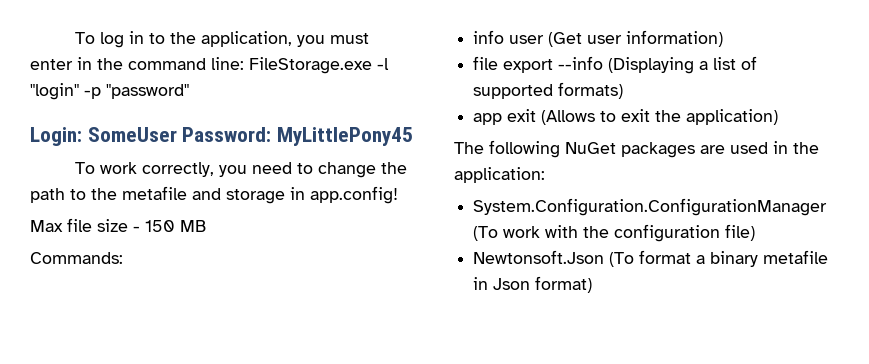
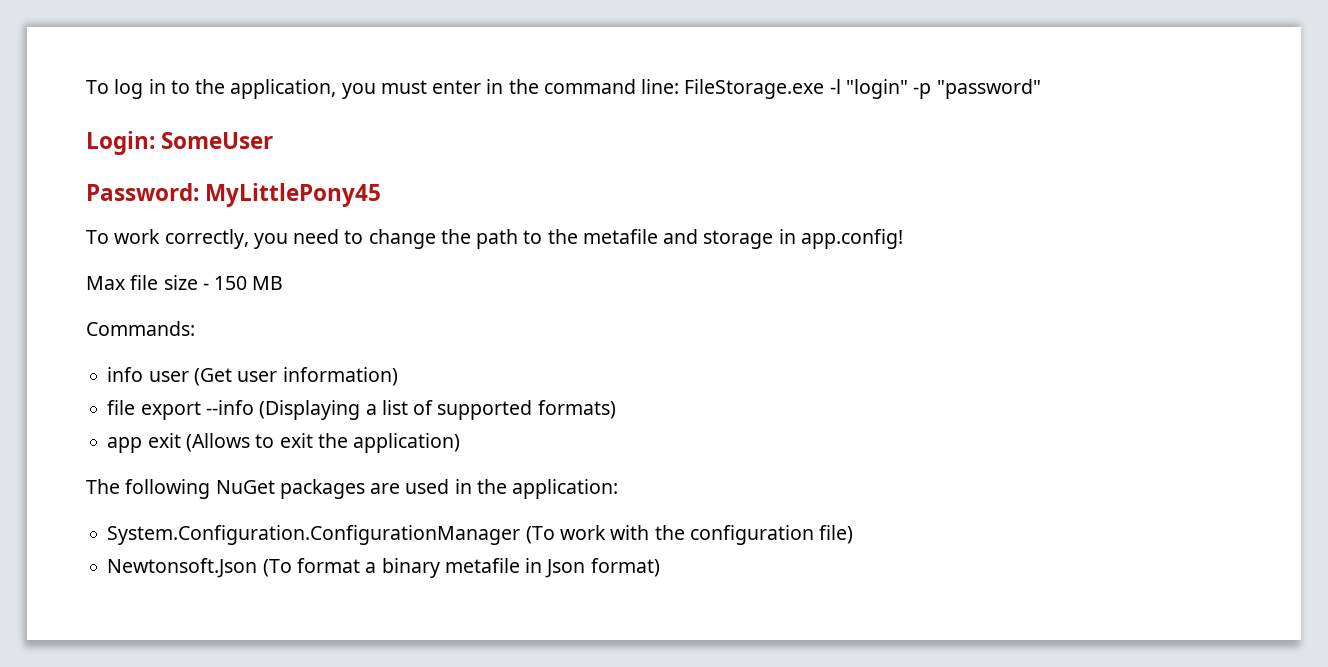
- Login: SomeUser Password: MyLittlePony45
+ Login: SomeUser
+ Password: MyLittlePony45

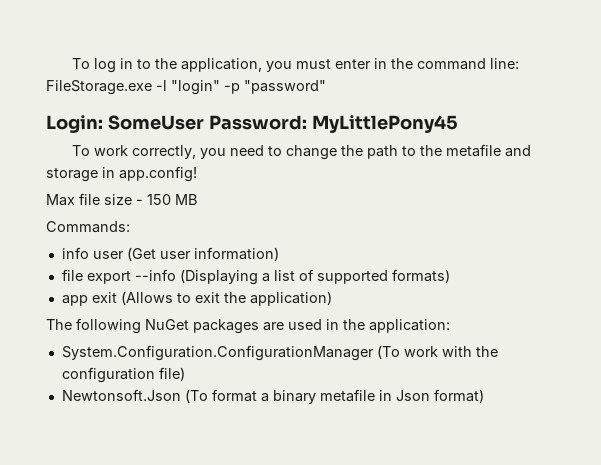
- Login: SomeUser
- Password: MyLittlePony45
+ Login: SomeUser Password: MyLittlePony45

